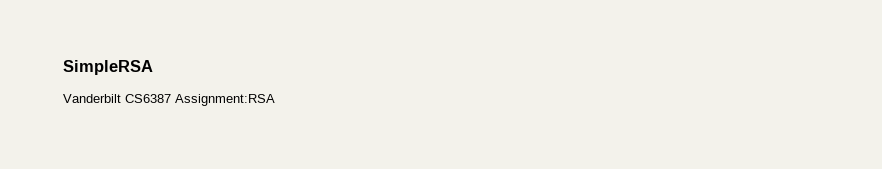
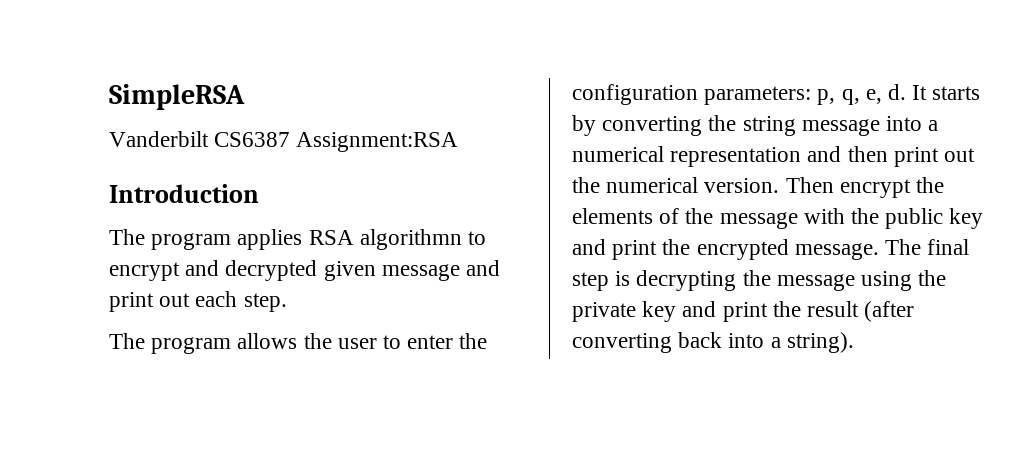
+ Introduction
+ The program applies RSA algorithmn to encrypt and decrypted given message and print out each step.
+ The program allows the user to enter the configuration parameters: p, q, e, d. It starts by converting the string message into a numerical representation and then print out the numerical version. Then encrypt the elements of the message with the public key and print the encrypted message. The final step is decrypting the message using the private key and print the result (after converting back into a string).

